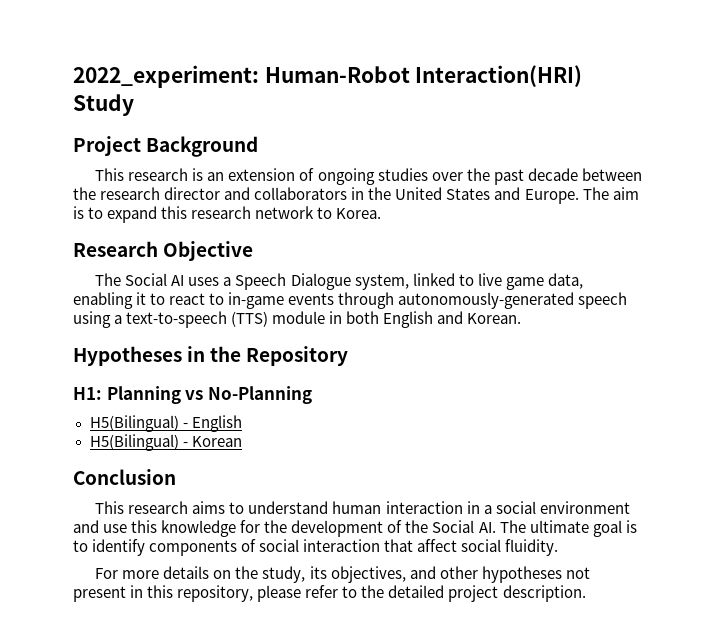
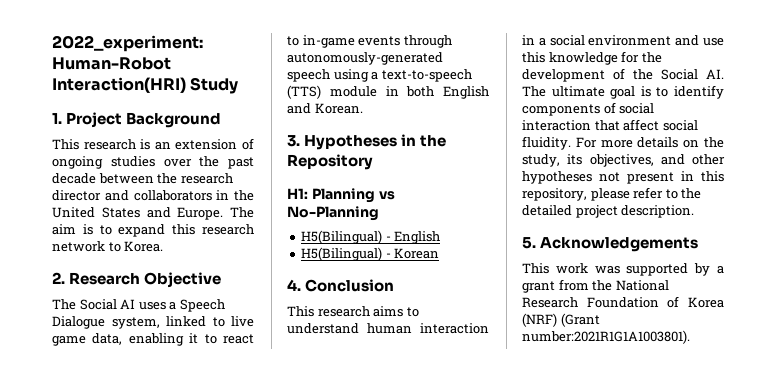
- Project Background
+ 1. Project Background
- Research Objective
+ 2. Research Objective
- Hypotheses in the Repository
+ 3. Hypotheses in the Repository
- Conclusion
+ 4. Conclusion
- This research aims to understand human interaction in a social environment and use this knowledge for the development of the Social AI. The ultimate goal is to identify components of social interaction that affect social fluidity.
- For more details on the study, its objectives, and other hypotheses not present in this repository, please refer to the detailed project description.
+ This research aims to understand human interaction in a social environment and use this knowledge for the development of the Social AI. The ultimate goal is to identify components of social interaction that affect social fluidity. For more details on the study, its objectives, and other hypotheses not present in this repository, please refer to the detailed project description.
+ 5. Acknowledgements
+ This work was supported by a grant from the National Research Foundation of Korea (NRF) (Grant number:2021R1G1A1003801).

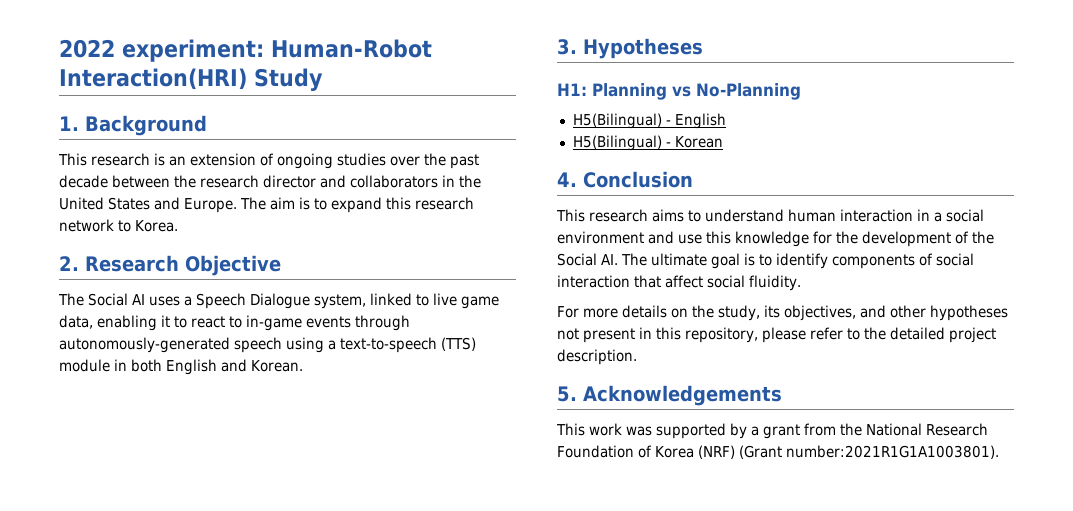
- 2022_experiment: Human-Robot Interaction(HRI) Study
+ 2022 experiment: Human-Robot Interaction(HRI) Study
- 1. Project Background
+ 1. Background
- 3. Hypotheses in the Repository
+ 3. Hypotheses
- This research aims to understand human interaction in a social environment and use this knowledge for the development of the Social AI. The ultimate goal is to identify components of social interaction that affect social fluidity. For more details on the study, its objectives, and other hypotheses not present in this repository, please refer to the detailed project description.
+ This research aims to understand human interaction in a social environment and use this knowledge for the development of the Social AI. The ultimate goal is to identify components of social interaction that affect social fluidity.
+ For more details on the study, its objectives, and other hypotheses not present in this repository, please refer to the detailed project description.

